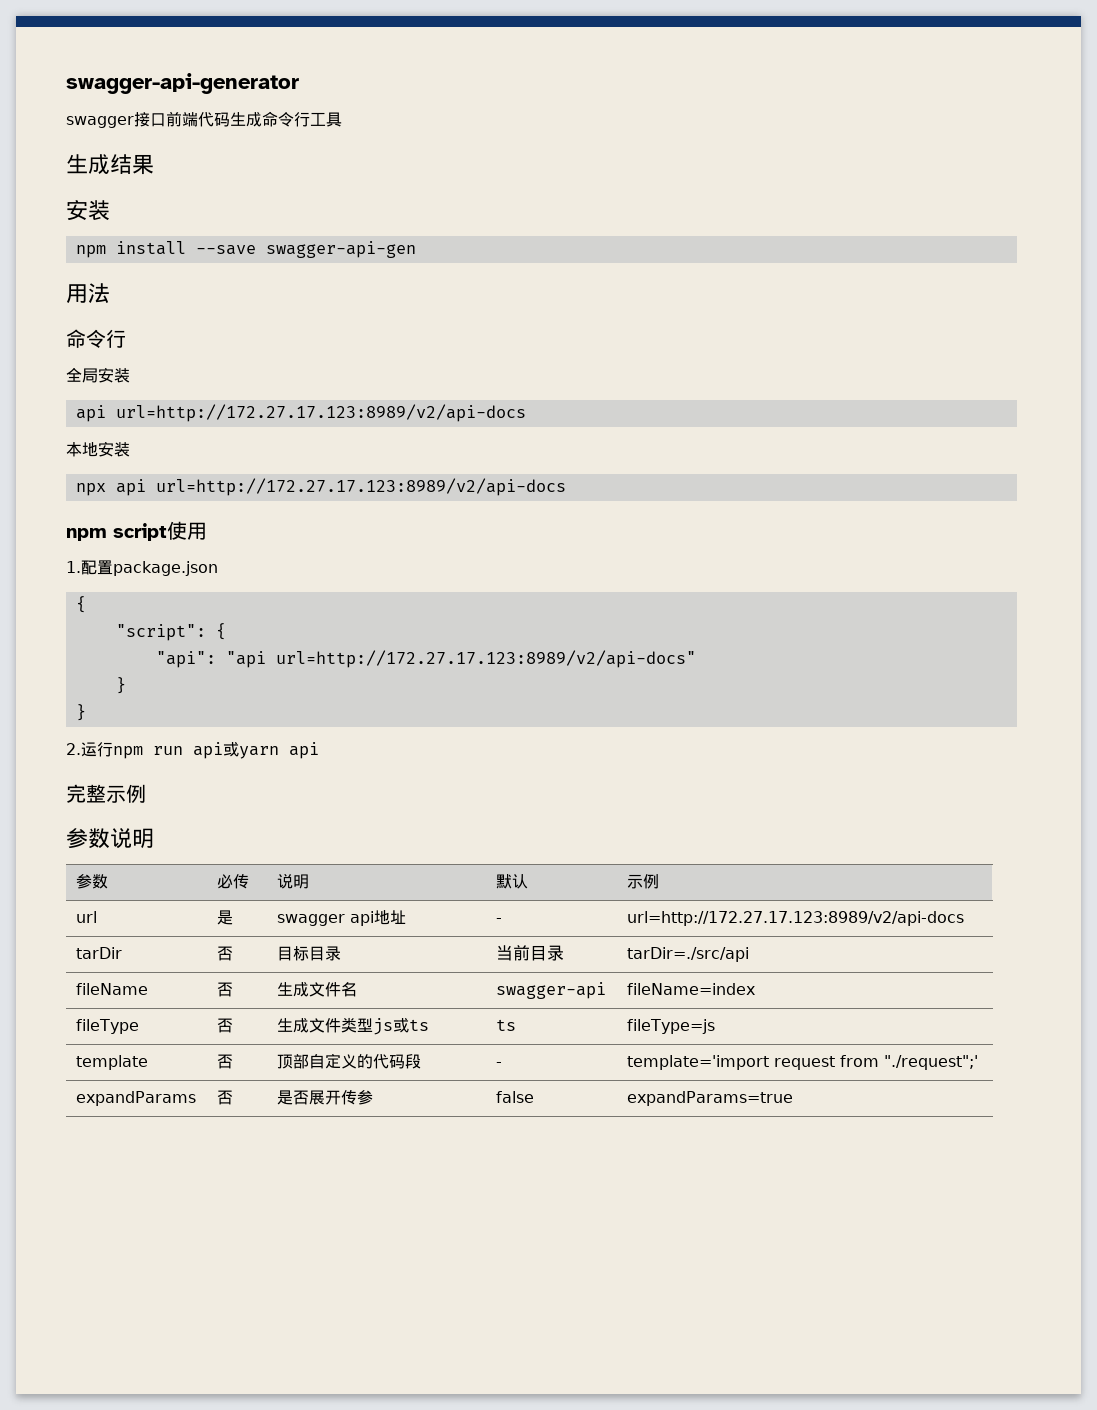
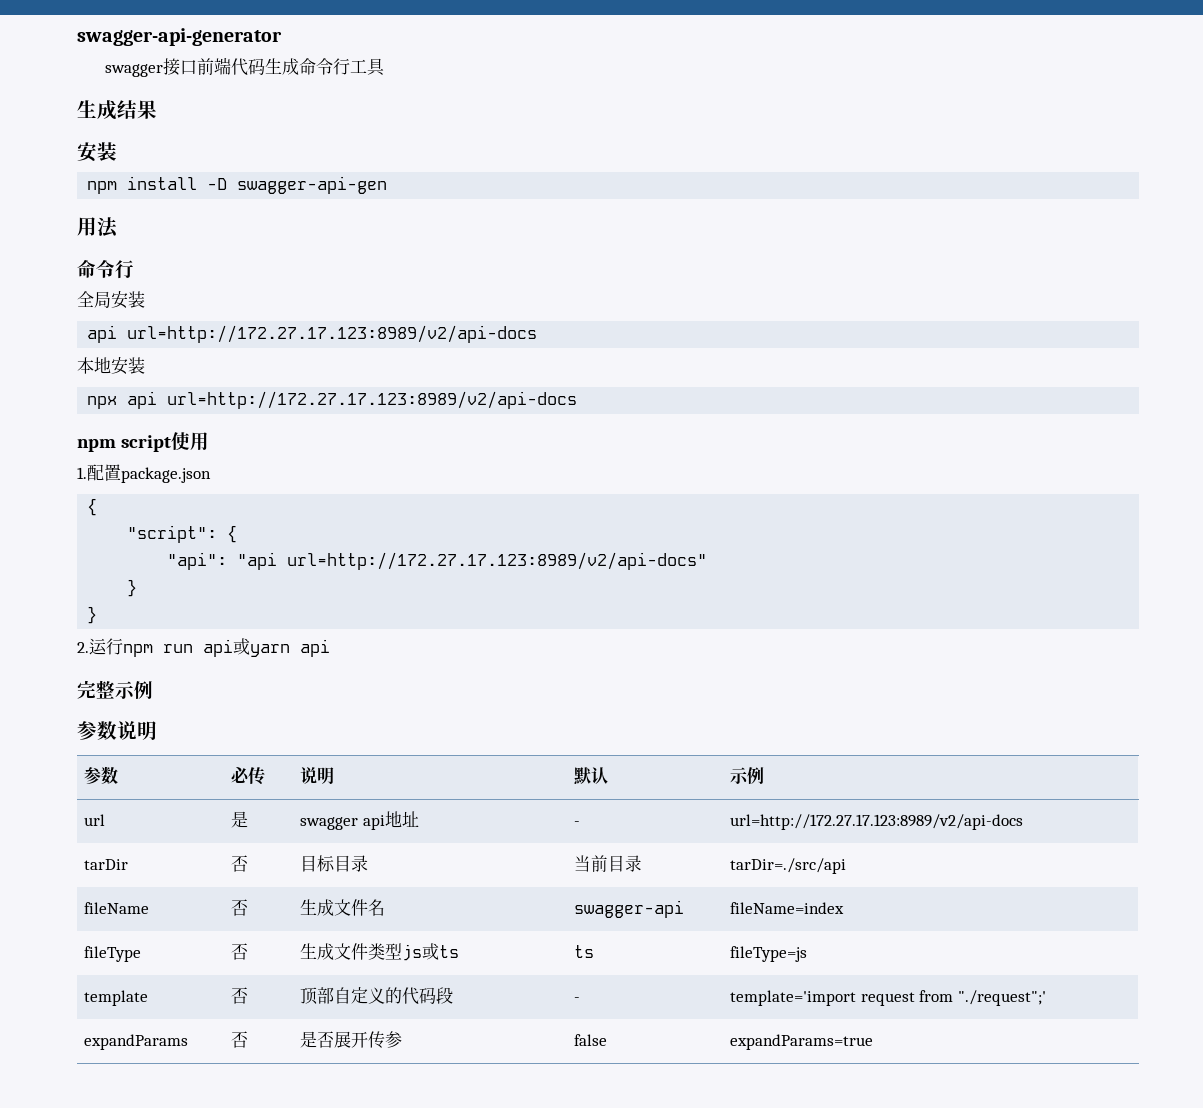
- npm install --save swagger-api-gen
+ npm install -D swagger-api-gen

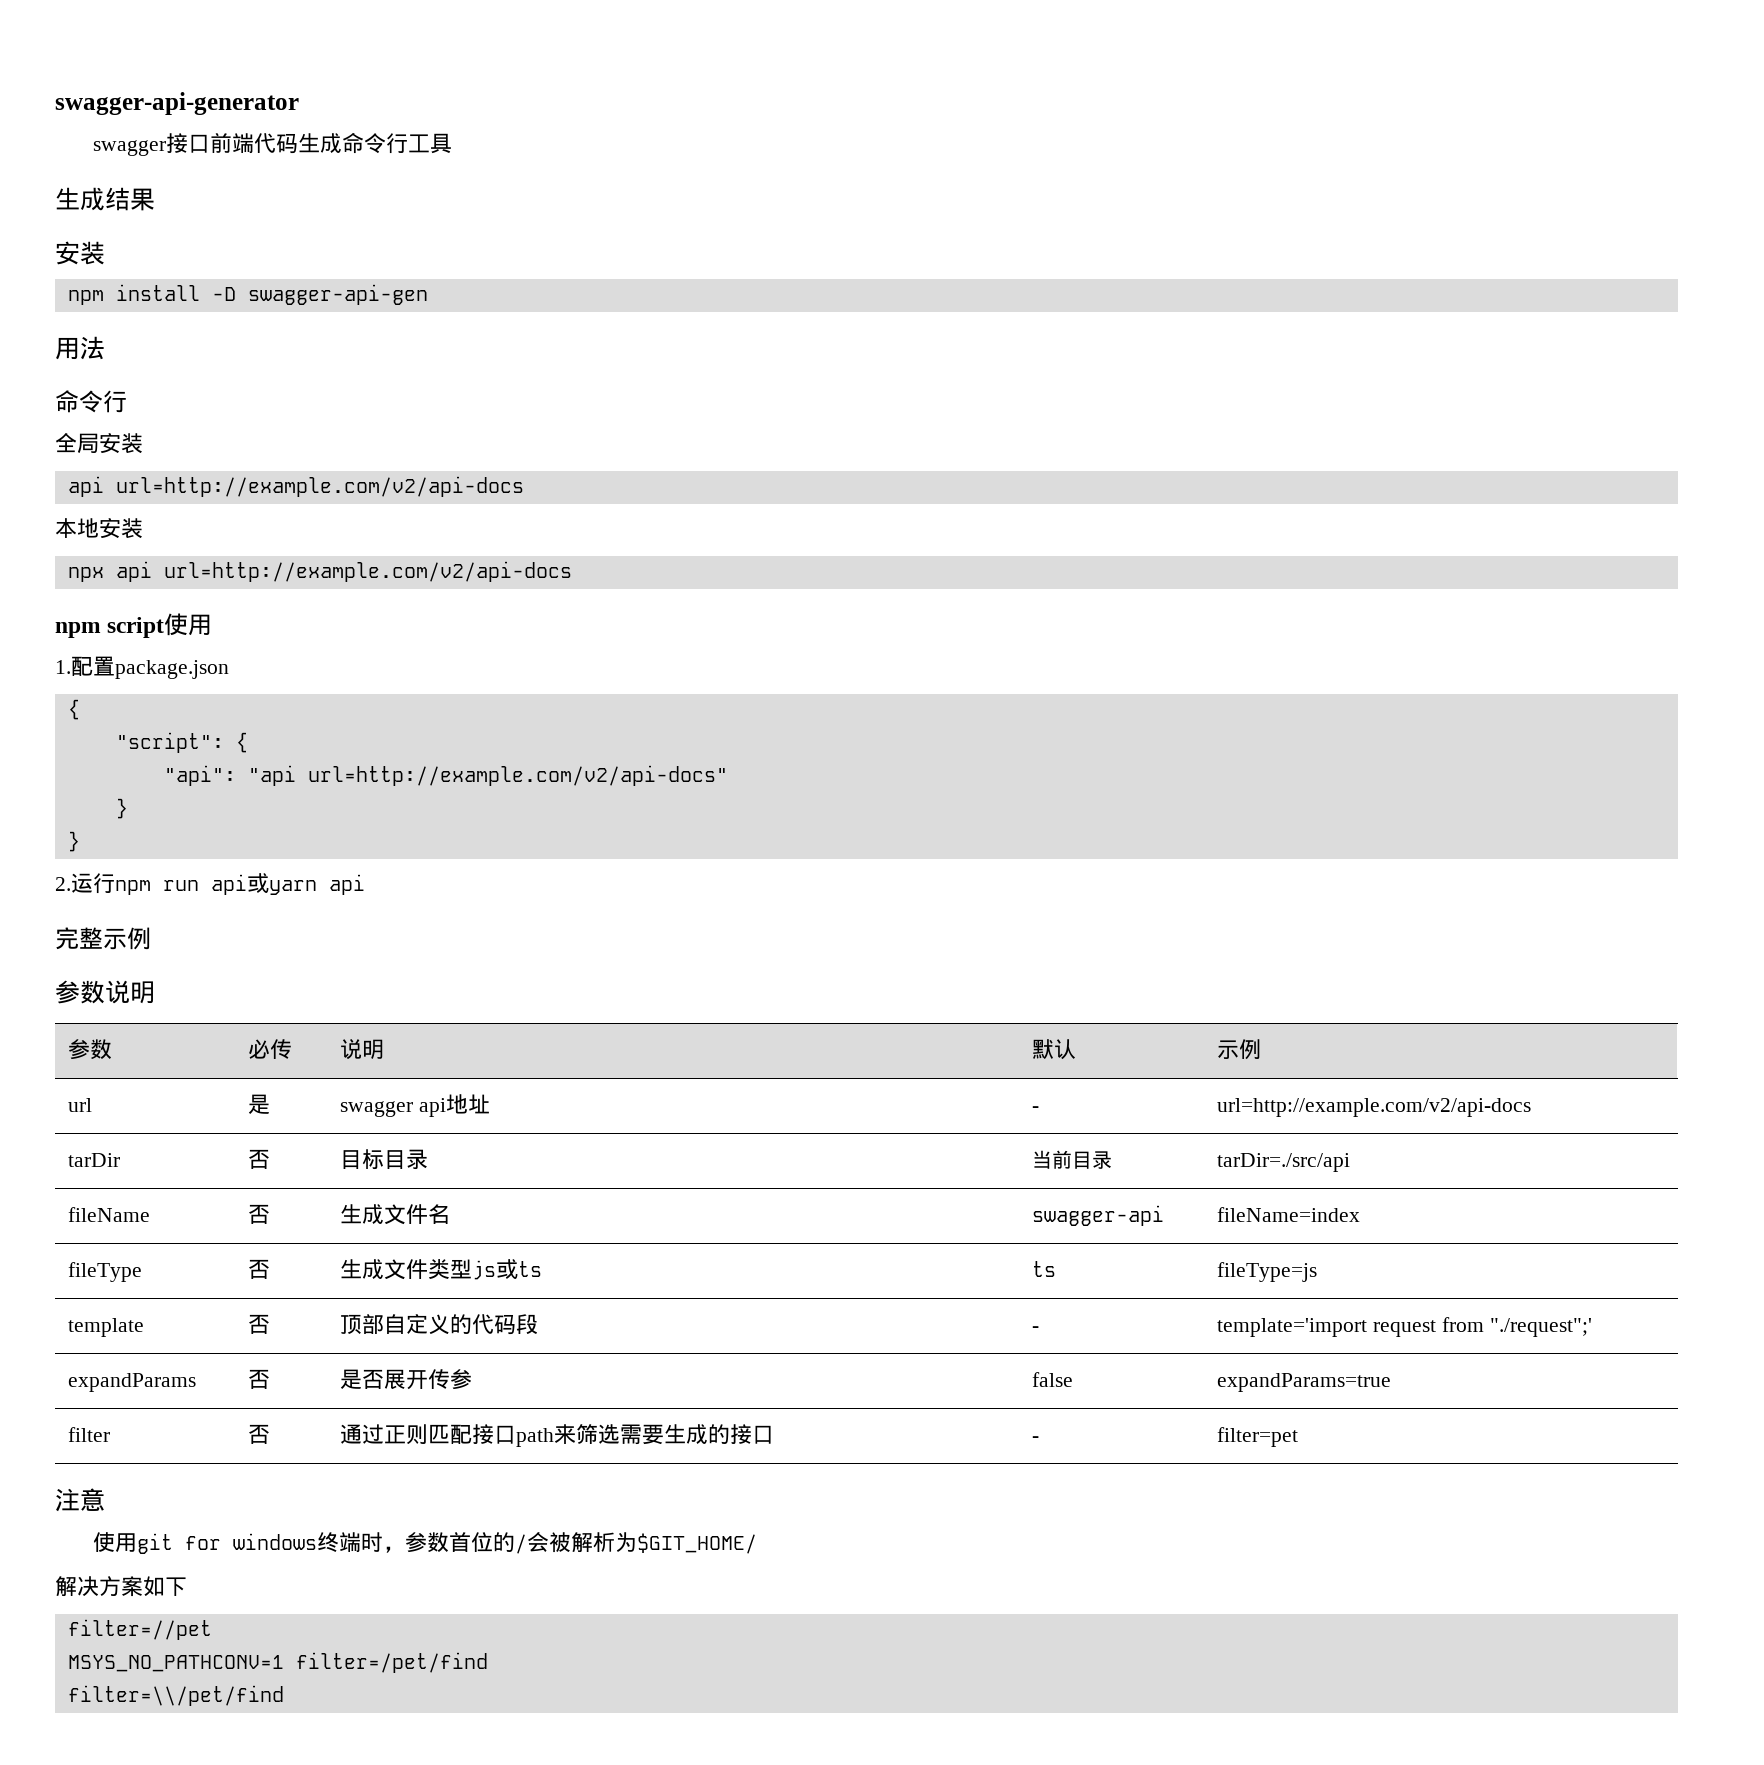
  全局安装
- api url=http://172.27.17.123:8989/v2/api-docs
+ api url=http://example.com/v2/api-docs
- npx api url=http://172.27.17.123:8989/v2/api-docs
+ npx api url=http://example.com/v2/api-docs
- "api": "api url=http://172.27.17.123:8989/v2/api-docs"
+ "api": "api url=http://example.com/v2/api-docs"
- url | 是 | swagger api地址 | - | url=http://172.27.17.123:8989/v2/api-docs
+ url | 是 | swagger api地址 | - | url=http://example.com/v2/api-docs
+ filter | 否 | 通过正则匹配接口path来筛选需要生成的接口 | - | filter=pet
+ 注意
+ 使用git for windows终端时，参数首位的/会被解析为$GIT_HOME/
+ 解决方案如下
+ filter=//pet
+ MSYS_NO_PATHCONV=1 filter=/pet/find
+ filter=\\/pet/find

